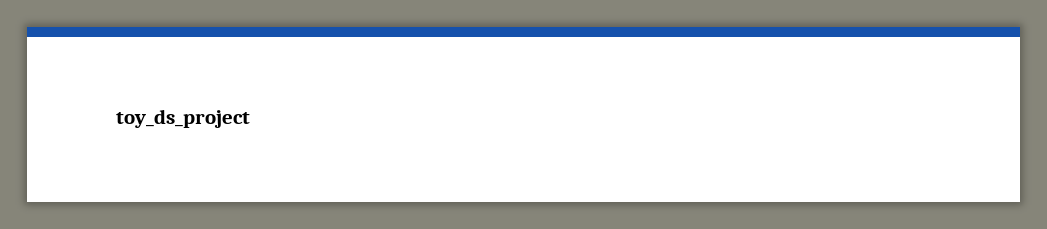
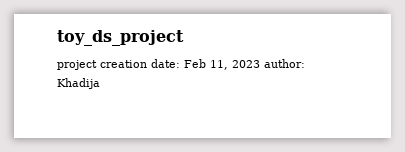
+ project creation date: Feb 11, 2023 author: Khadija

